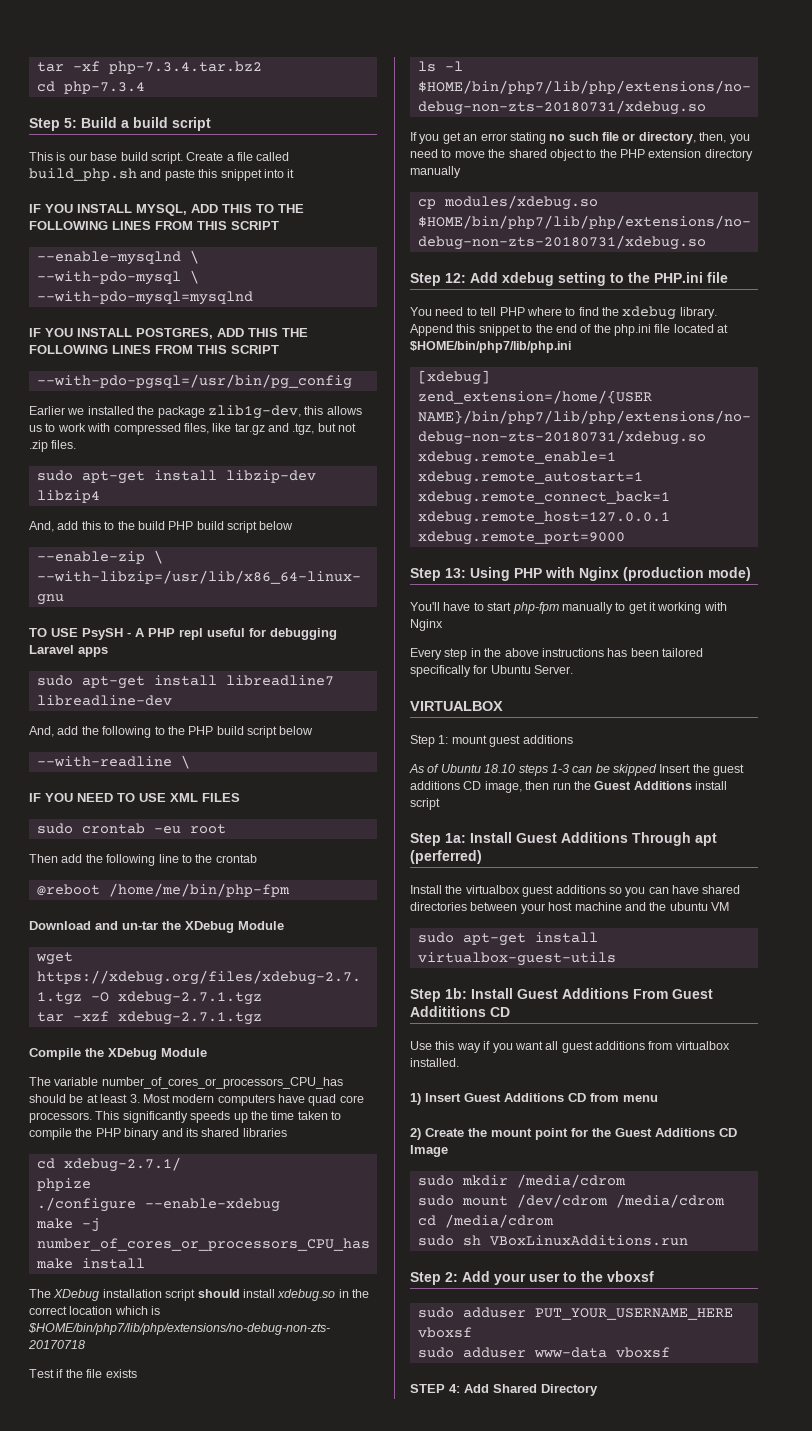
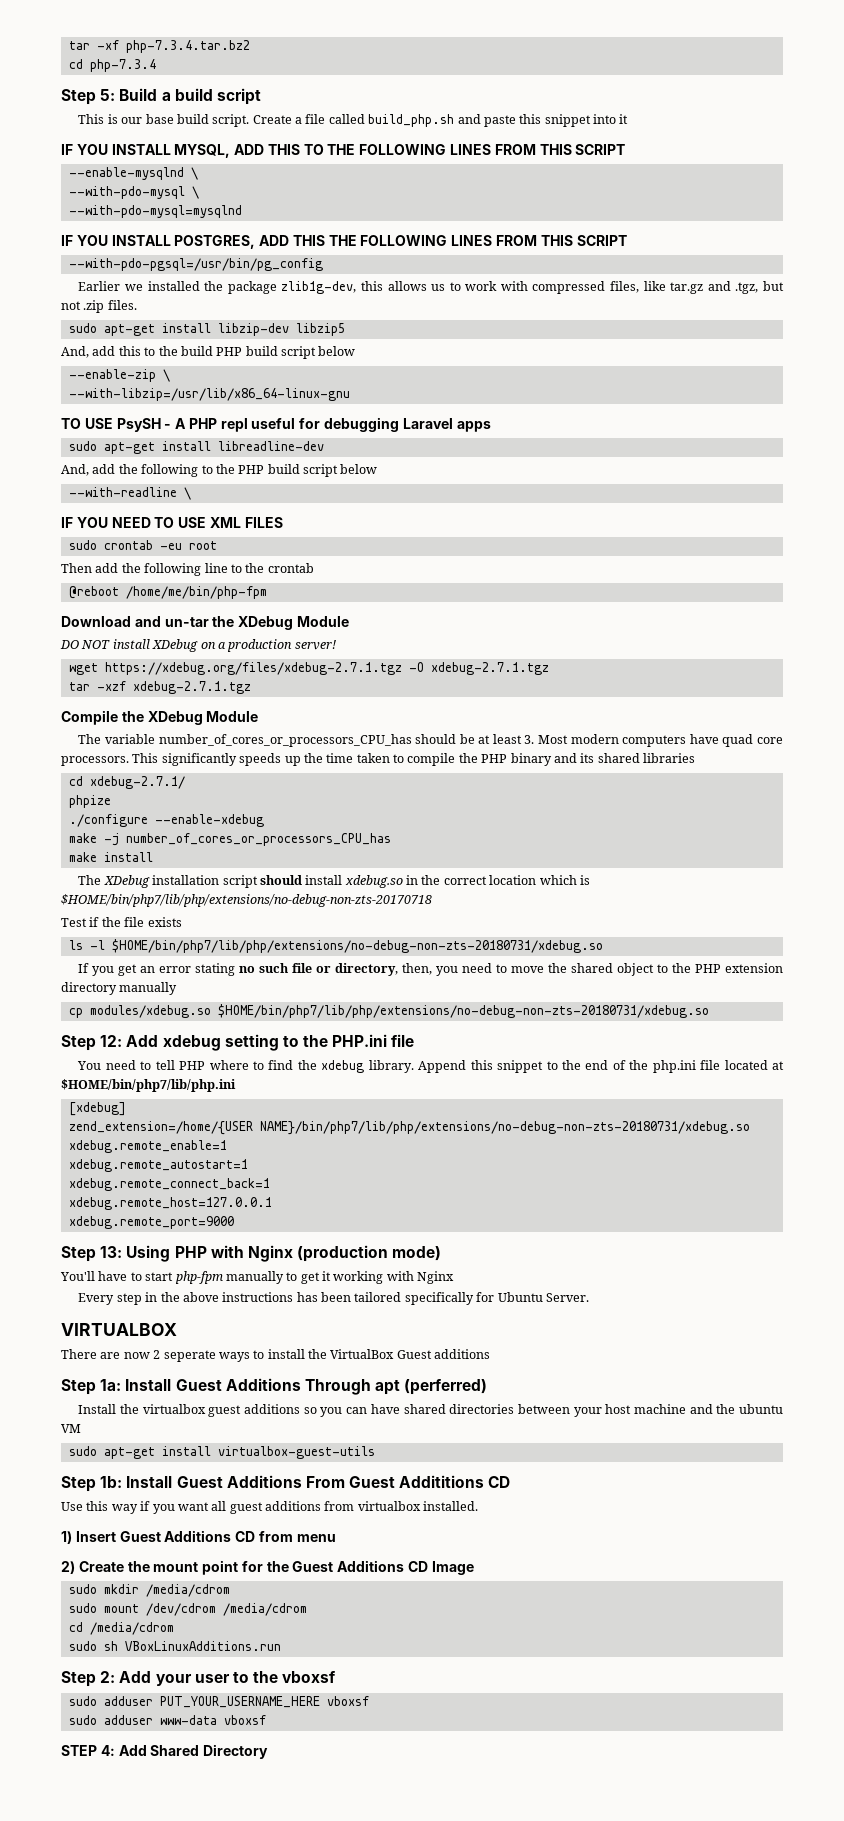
- sudo apt-get install libzip-dev libzip4
+ sudo apt-get install libzip-dev libzip5
- sudo apt-get install libreadline7 libreadline-dev
+ sudo apt-get install libreadline-dev
+ DO NOT install XDebug on a production server!
- Step 1: mount guest additions
- As of Ubuntu 18.10 steps 1-3 can be skipped Insert the guest additions CD image, then run the Guest Additions install script
+ There are now 2 seperate ways to install the VirtualBox Guest additions

